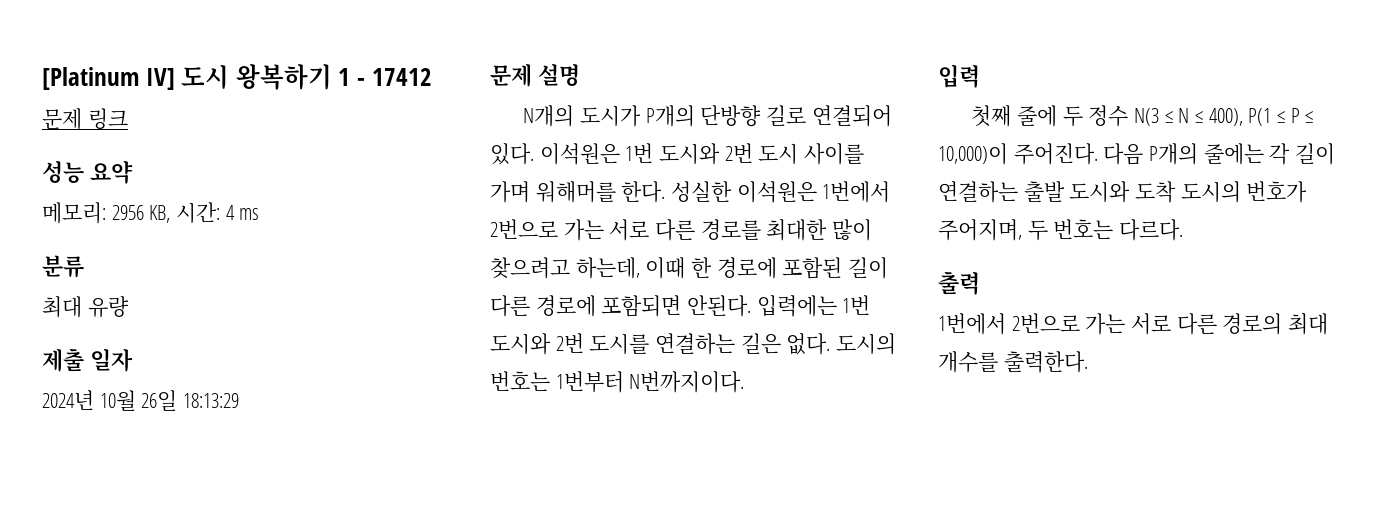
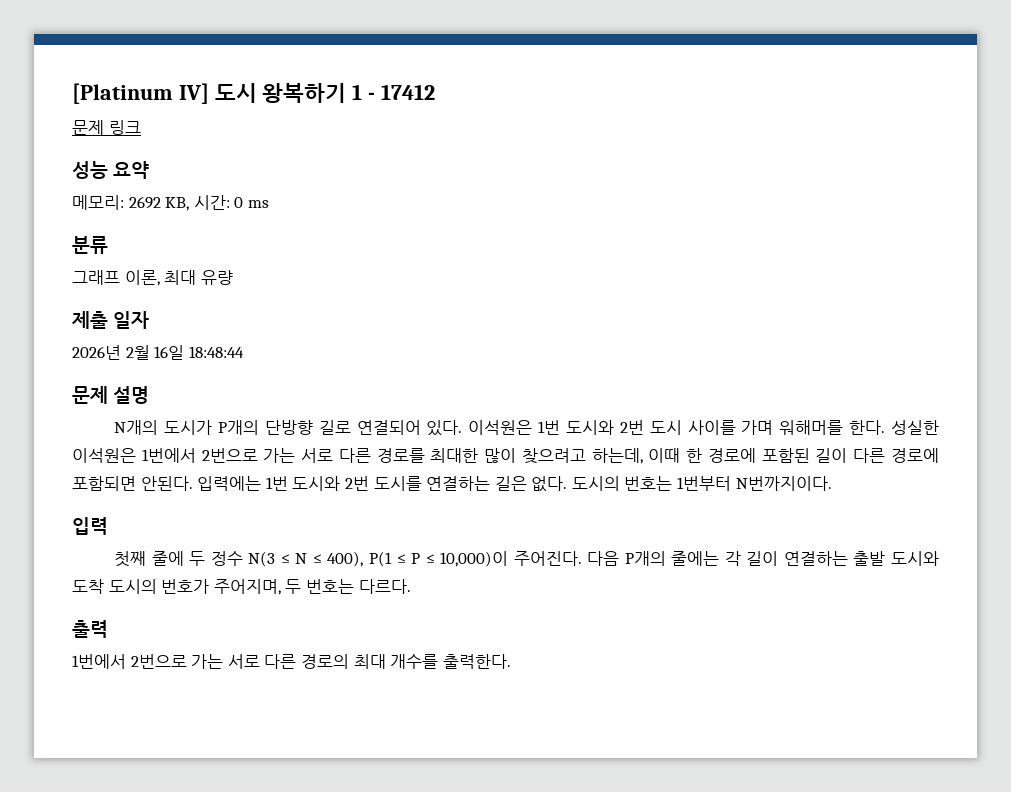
- 메모리: 2956 KB, 시간: 4 ms
+ 메모리: 2692 KB, 시간: 0 ms
- 최대 유량
+ 그래프 이론, 최대 유량
- 2024년 10월 26일 18:13:29
+ 2026년 2월 16일 18:48:44

